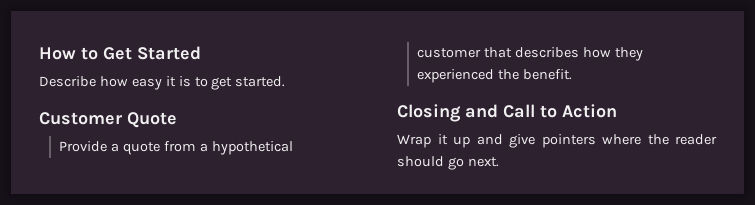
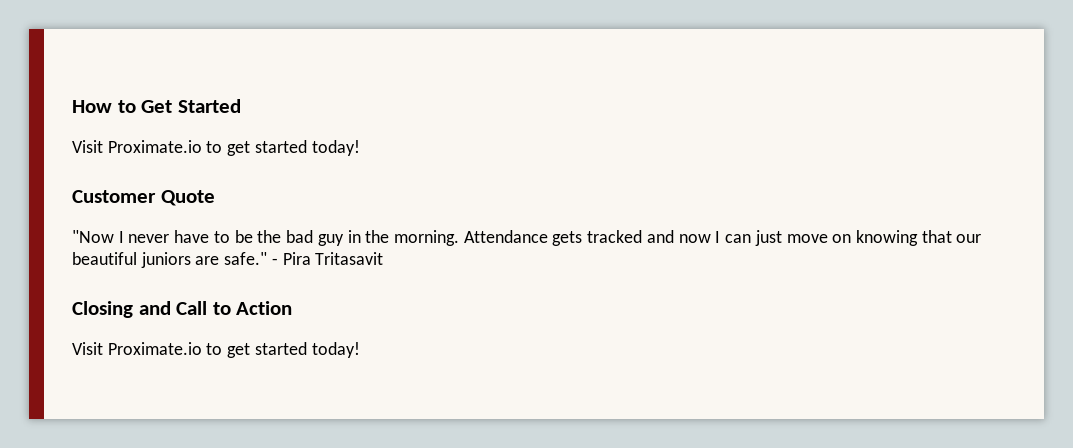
  How to Get Started
- Describe how easy it is to get started.
+ Visit Proximate.io to get started today!
  Customer Quote
- Provide a quote from a hypothetical customer that describes how they experienced the benefit.
+ "Now I never have to be the bad guy in the morning. Attendance gets tracked and now I can just move on knowing that our beautiful juniors are safe." - Pira Tritasavit
  Closing and Call to Action
- Wrap it up and give pointers where the reader should go next.
+ Visit Proximate.io to get started today!

